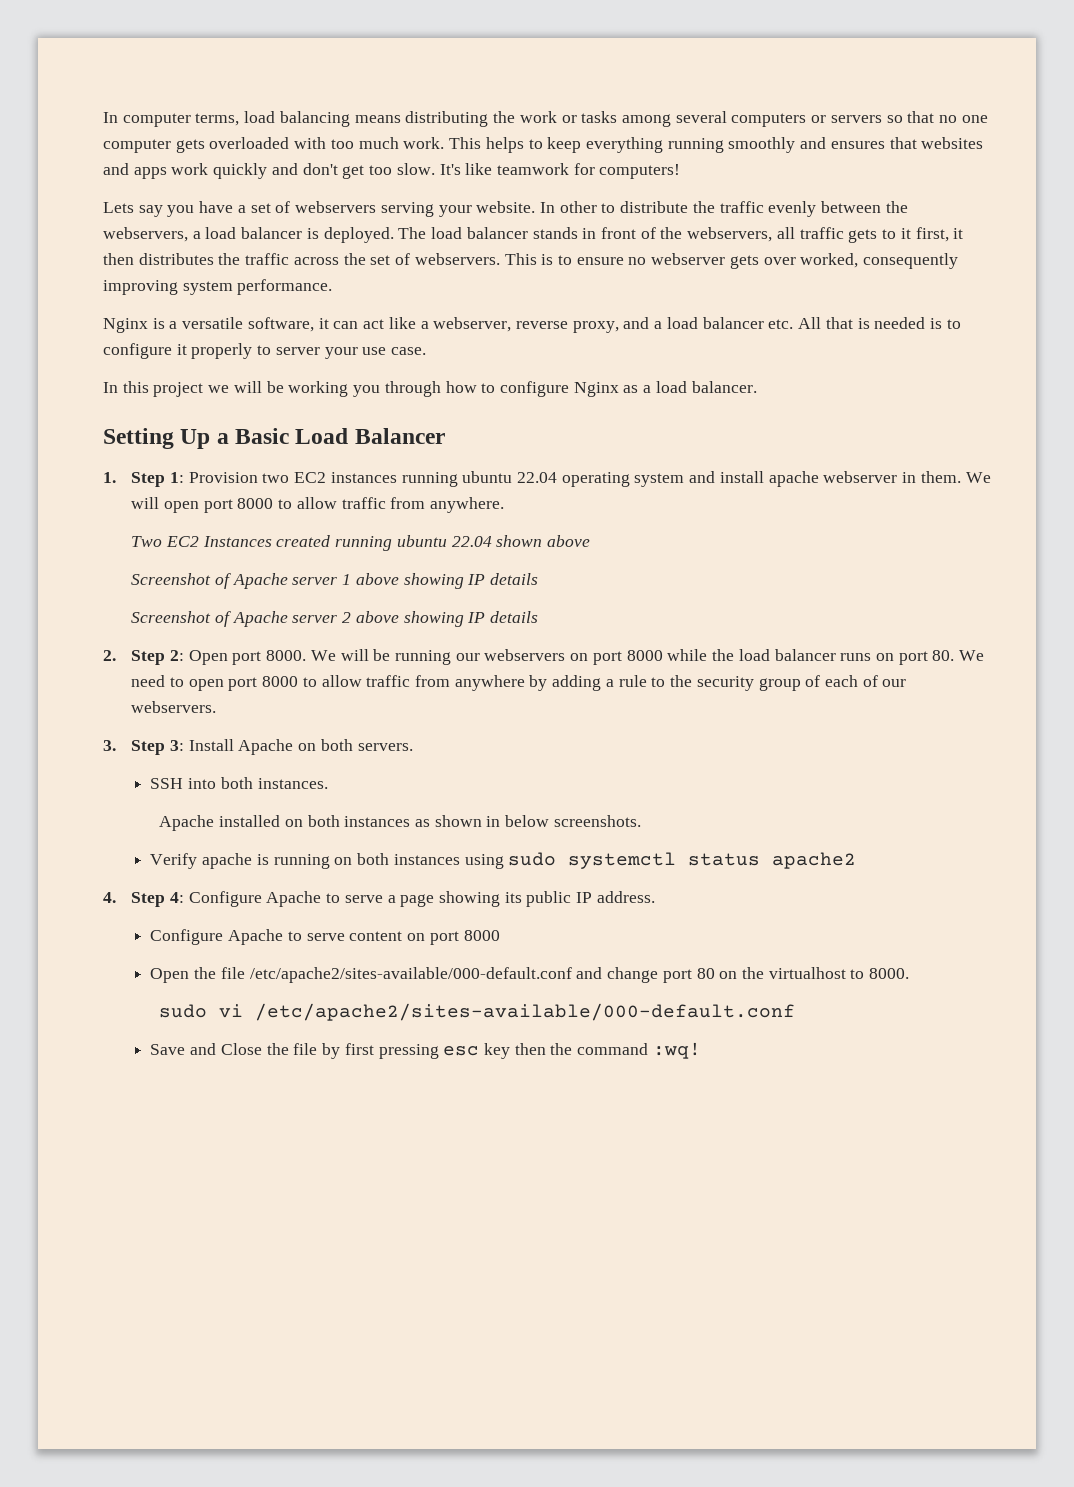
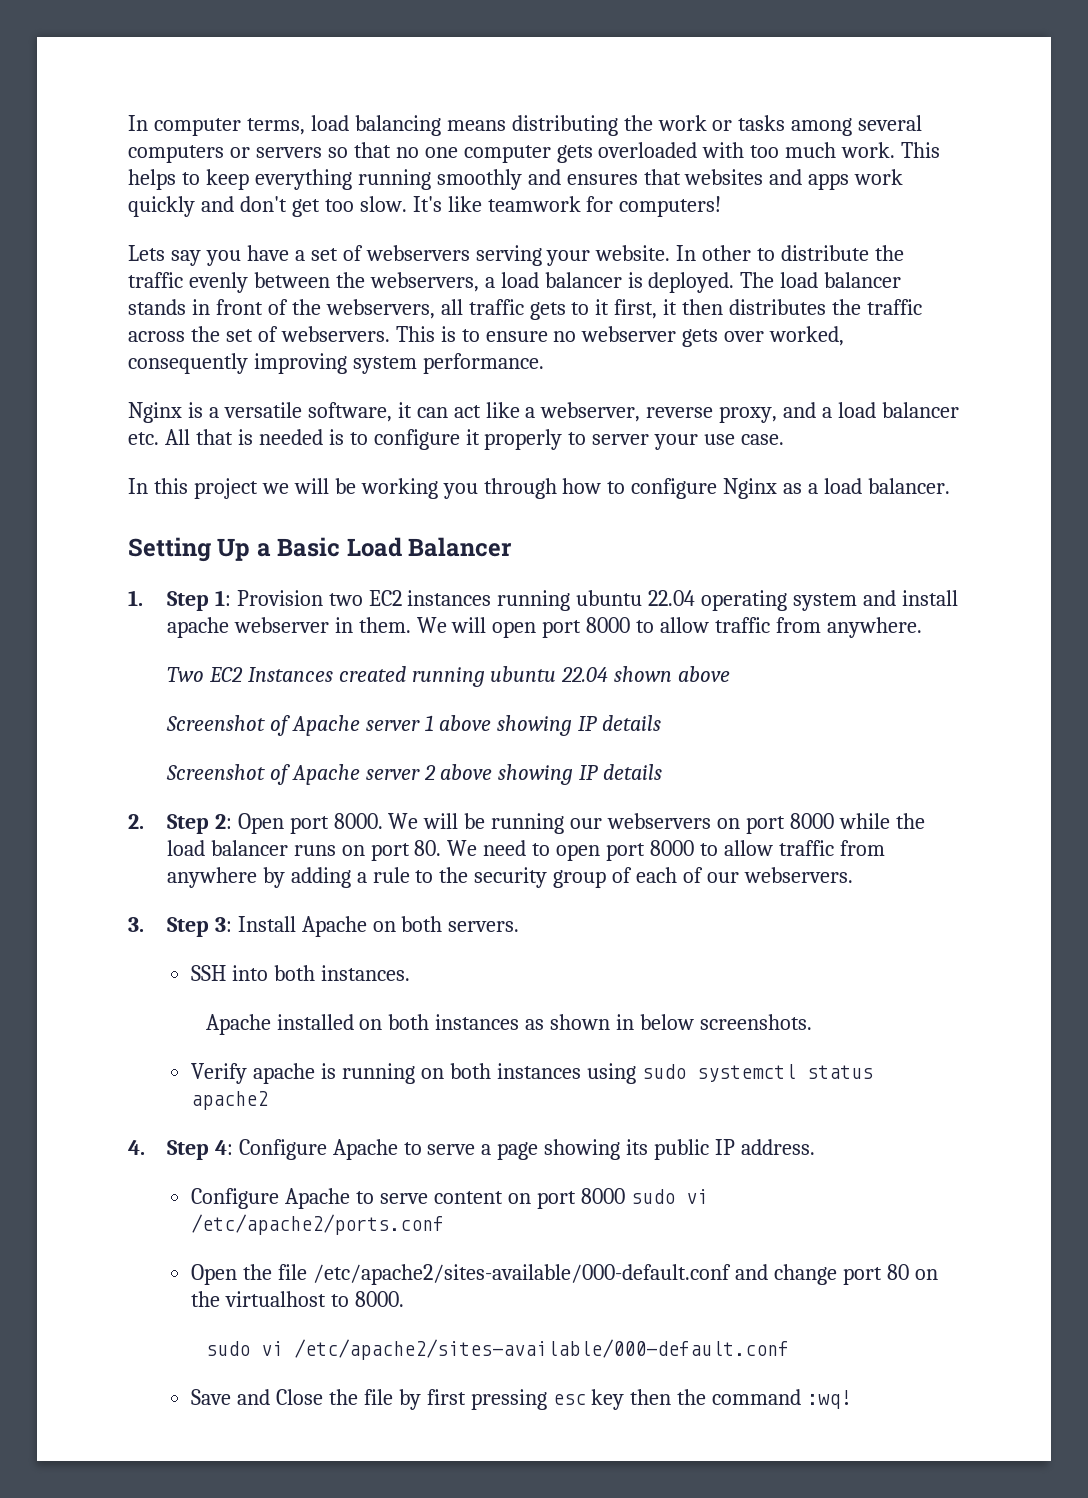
- Configure Apache to serve content on port 8000
+ Configure Apache to serve content on port 8000 sudo vi /etc/apache2/ports.conf

